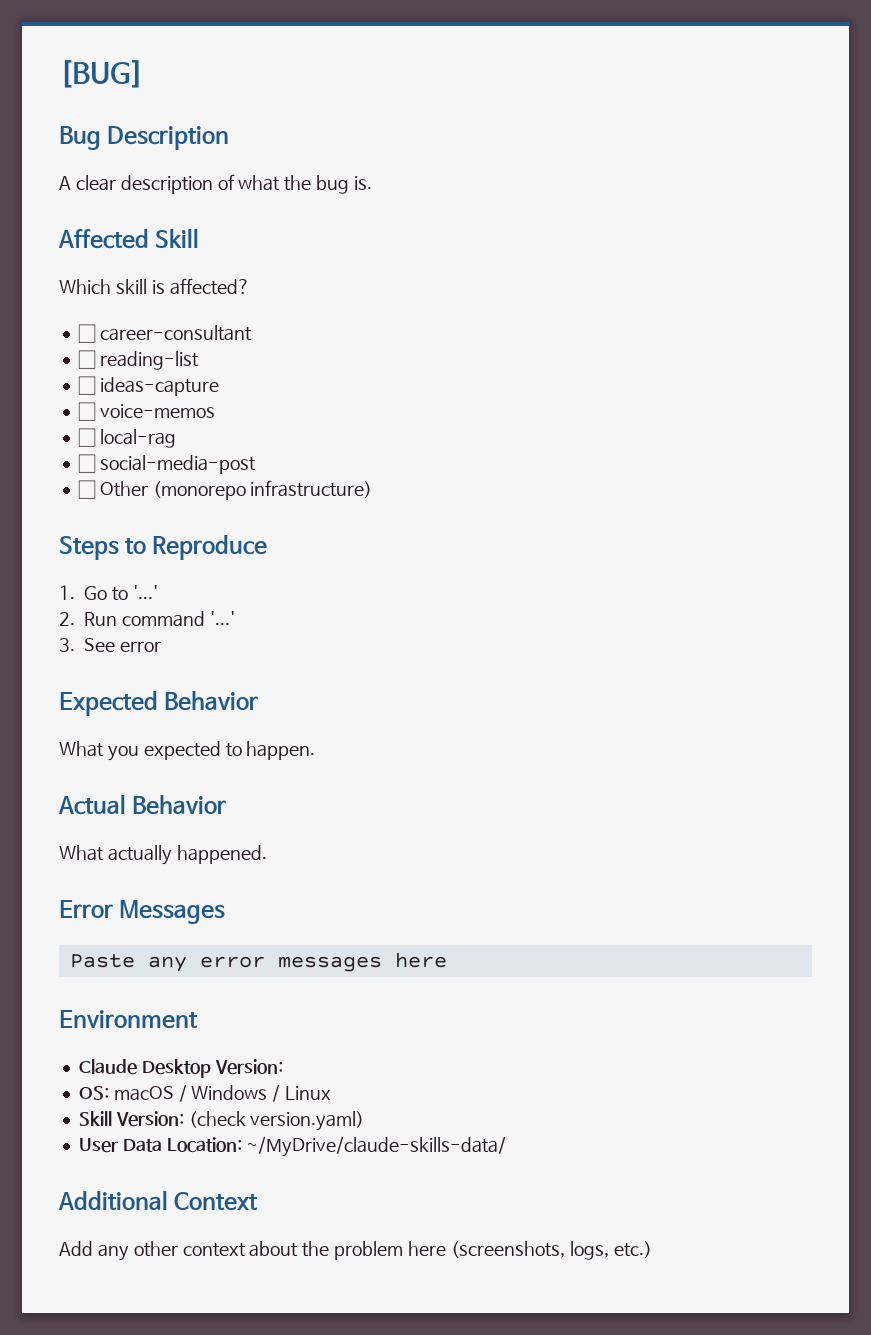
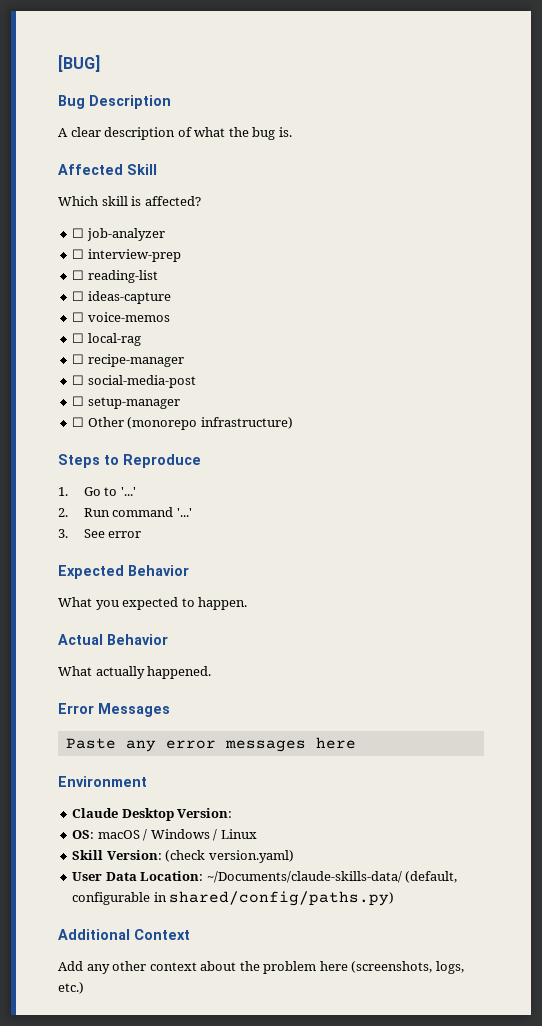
- ☐ career-consultant
+ ☐ job-analyzer
+ ☐ interview-prep
+ ☐ recipe-manager
+ ☐ setup-manager
- User Data Location: ~/MyDrive/claude-skills-data/
+ User Data Location: ~/Documents/claude-skills-data/ (default, configurable in shared/config/paths.py)

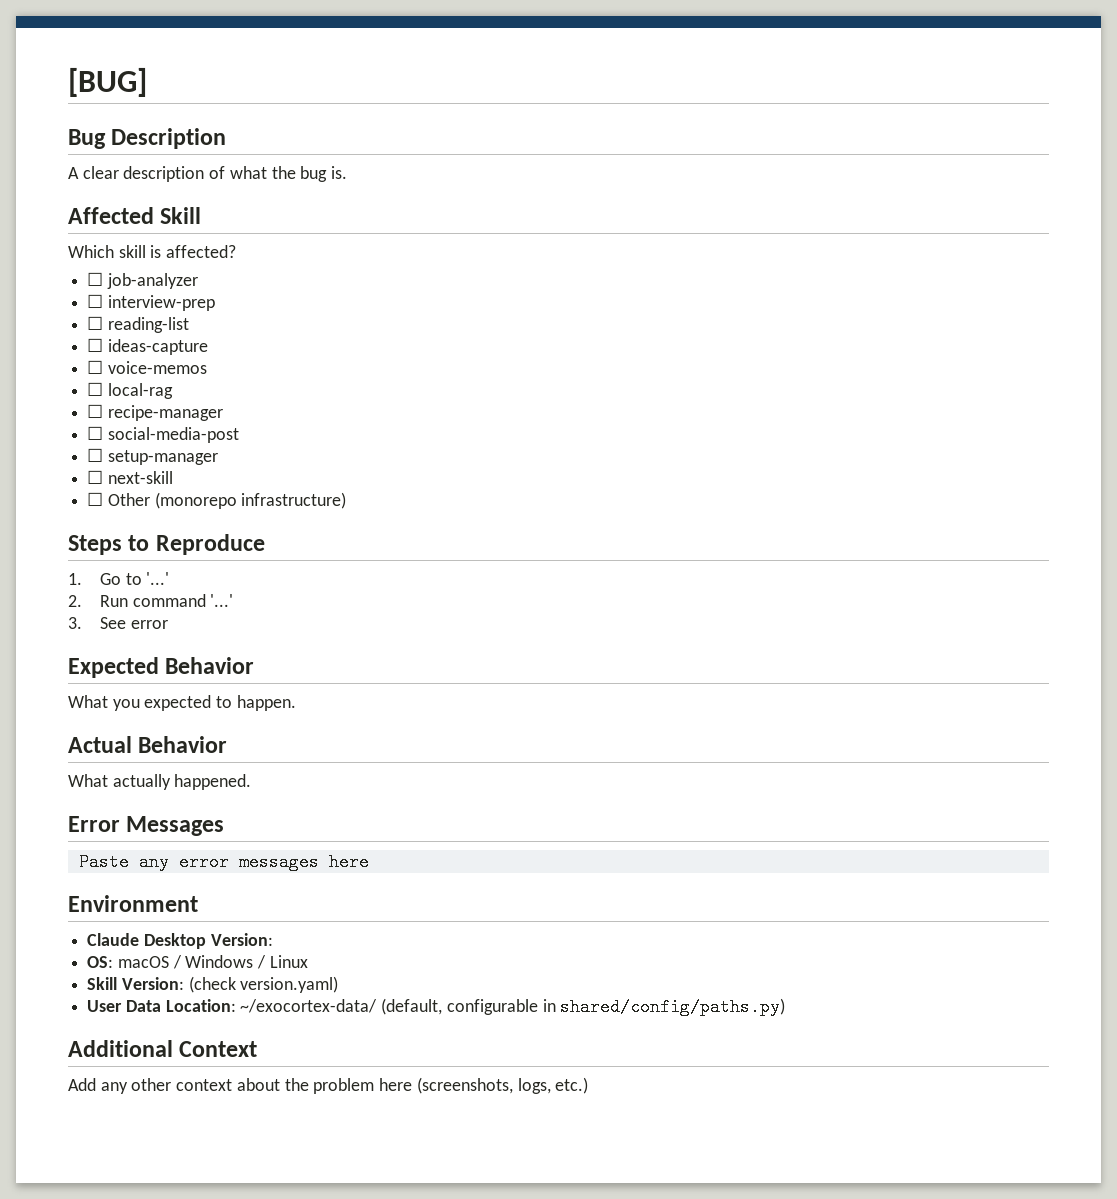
+ ☐ next-skill
- User Data Location: ~/Documents/claude-skills-data/ (default, configurable in shared/config/paths.py)
+ User Data Location: ~/exocortex-data/ (default, configurable in shared/config/paths.py)

